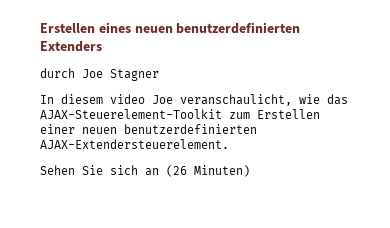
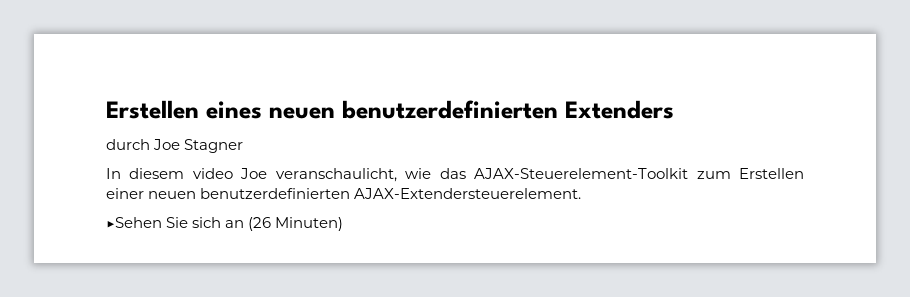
- Sehen Sie sich an (26 Minuten)
+ ▶Sehen Sie sich an (26 Minuten)

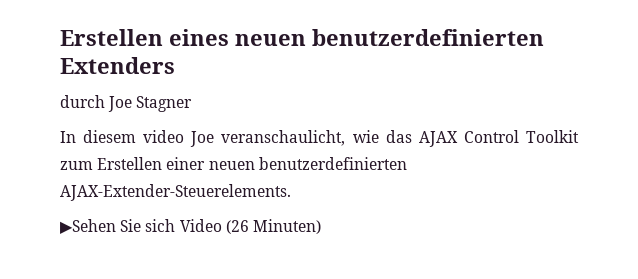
- In diesem video Joe veranschaulicht, wie das AJAX-Steuerelement-Toolkit zum Erstellen einer neuen benutzerdefinierten AJAX-Extendersteuerelement.
+ In diesem video Joe veranschaulicht, wie das AJAX Control Toolkit zum Erstellen einer neuen benutzerdefinierten AJAX-Extender-Steuerelements.
- ▶Sehen Sie sich an (26 Minuten)
+ ▶Sehen Sie sich Video (26 Minuten)

